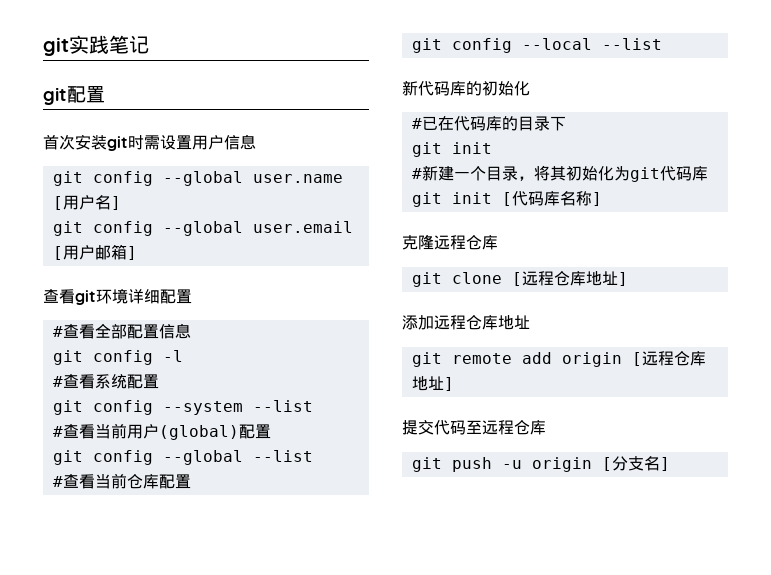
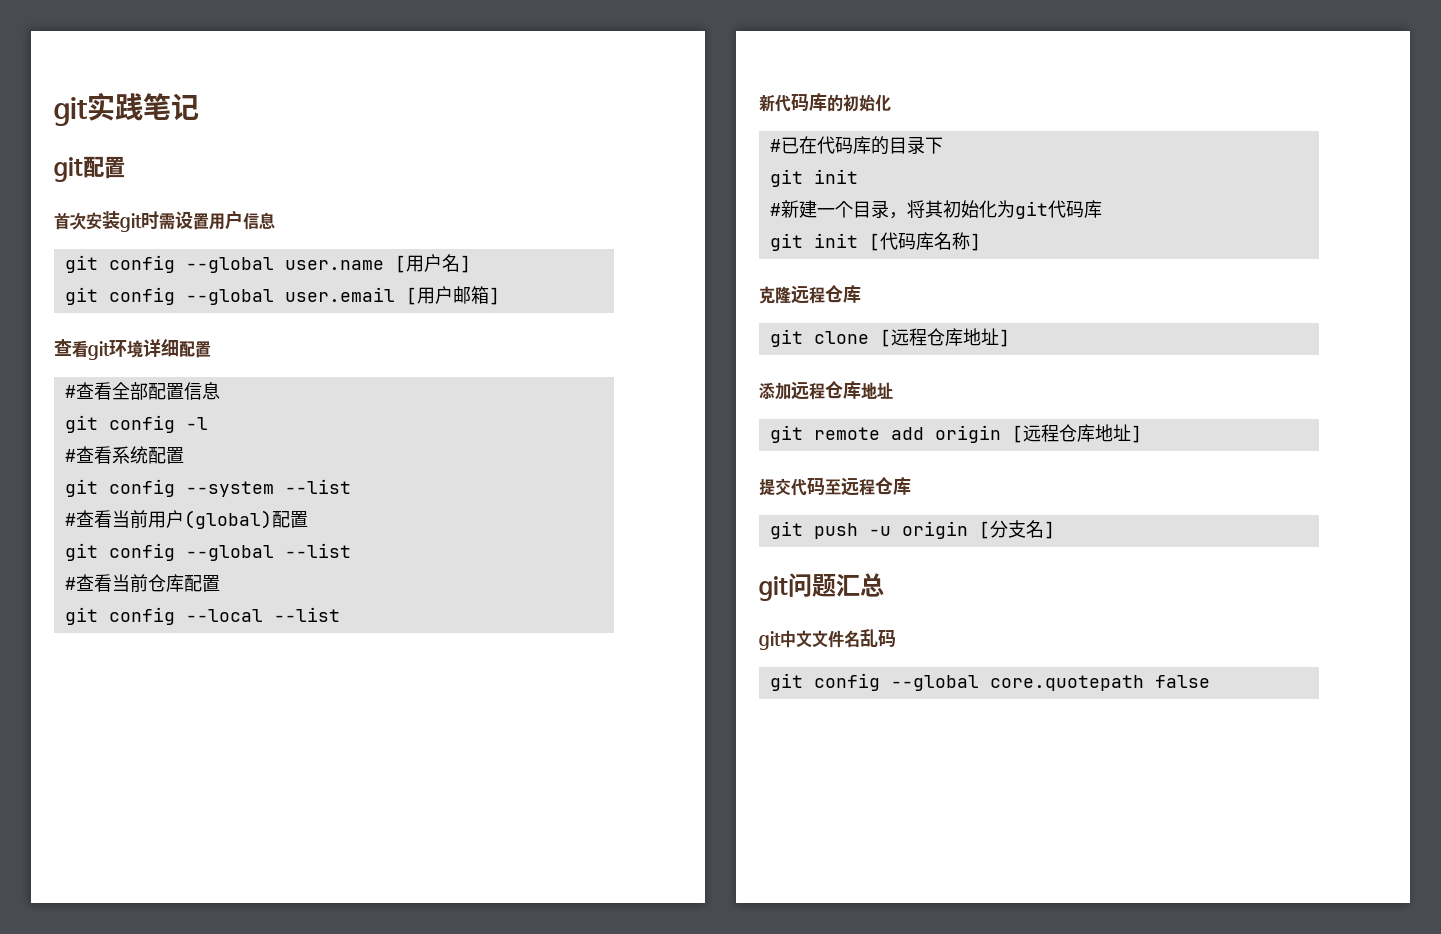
+ git问题汇总
+ git中文文件名乱码
+ git config --global core.quotepath false

